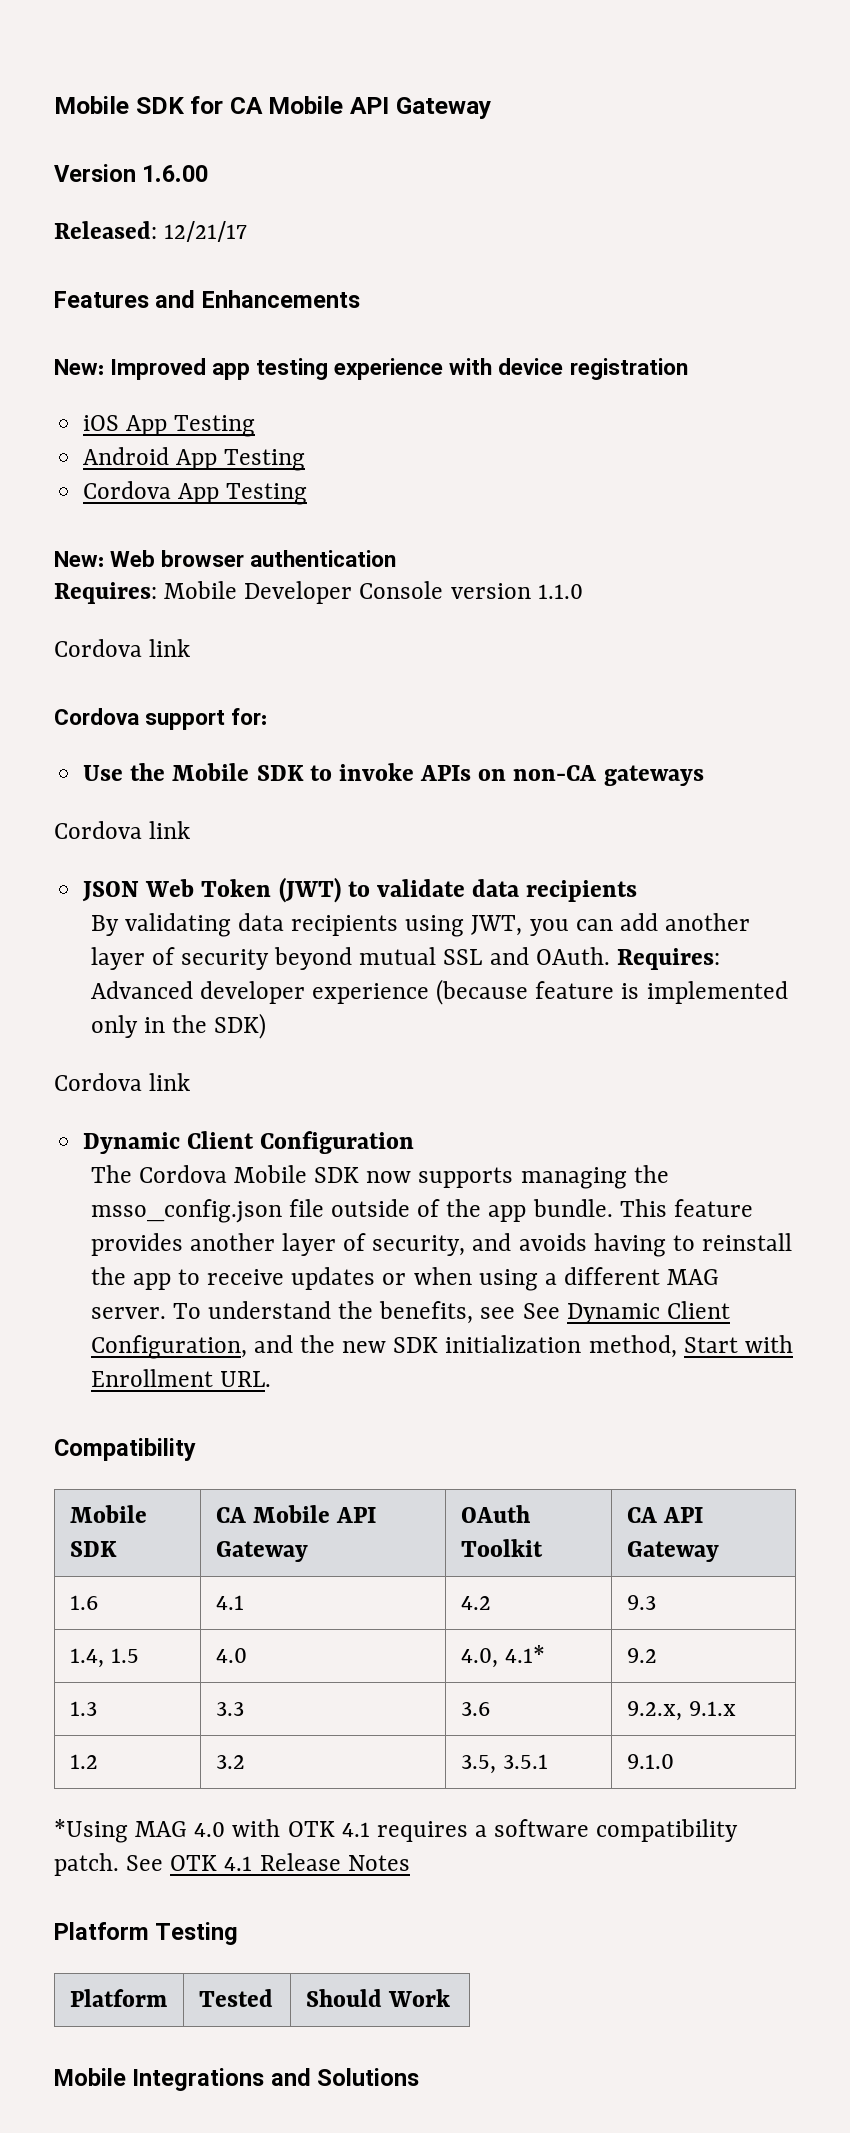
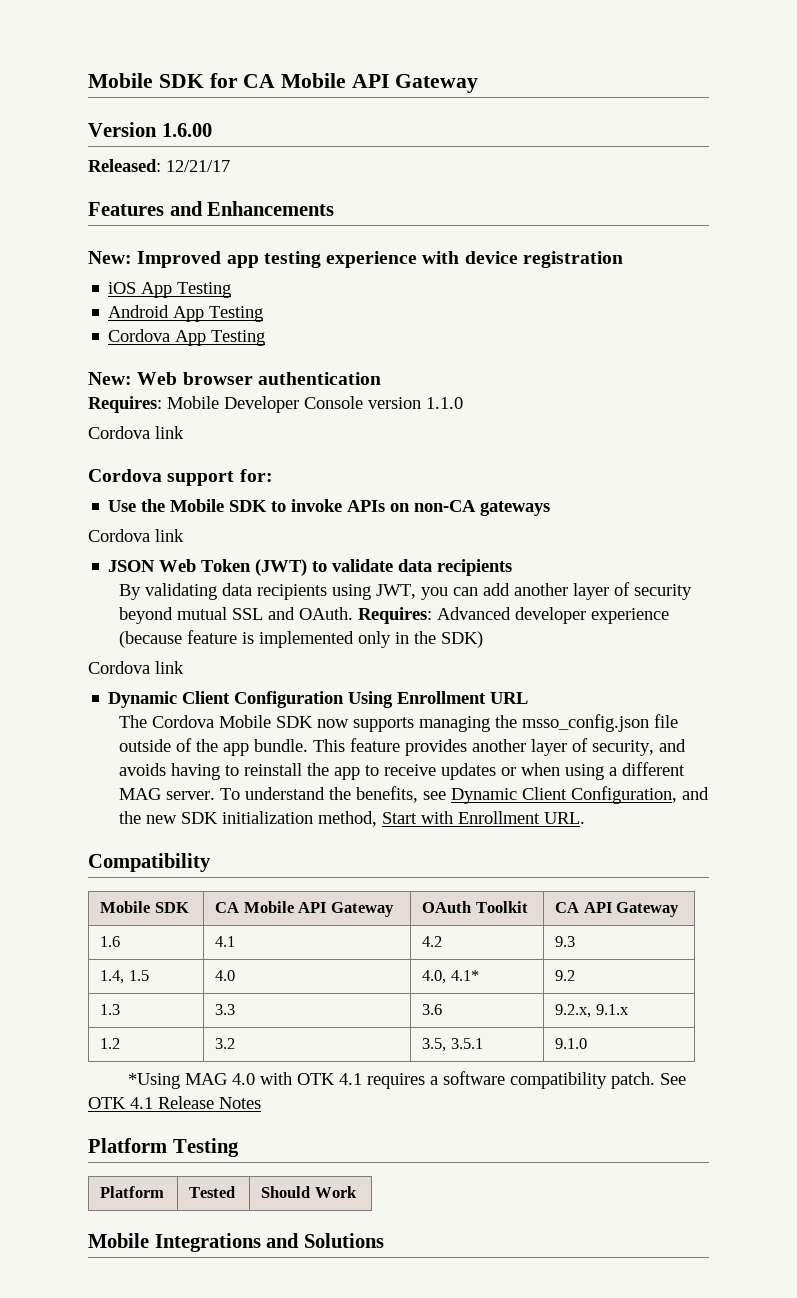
- Dynamic Client Configuration
+ Dynamic Client Configuration Using Enrollment URL
- To understand the benefits, see See Dynamic Client Configuration, and the new SDK initialization method, Start with Enrollment URL.
+ To understand the benefits, see Dynamic Client Configuration, and the new SDK initialization method, Start with Enrollment URL.

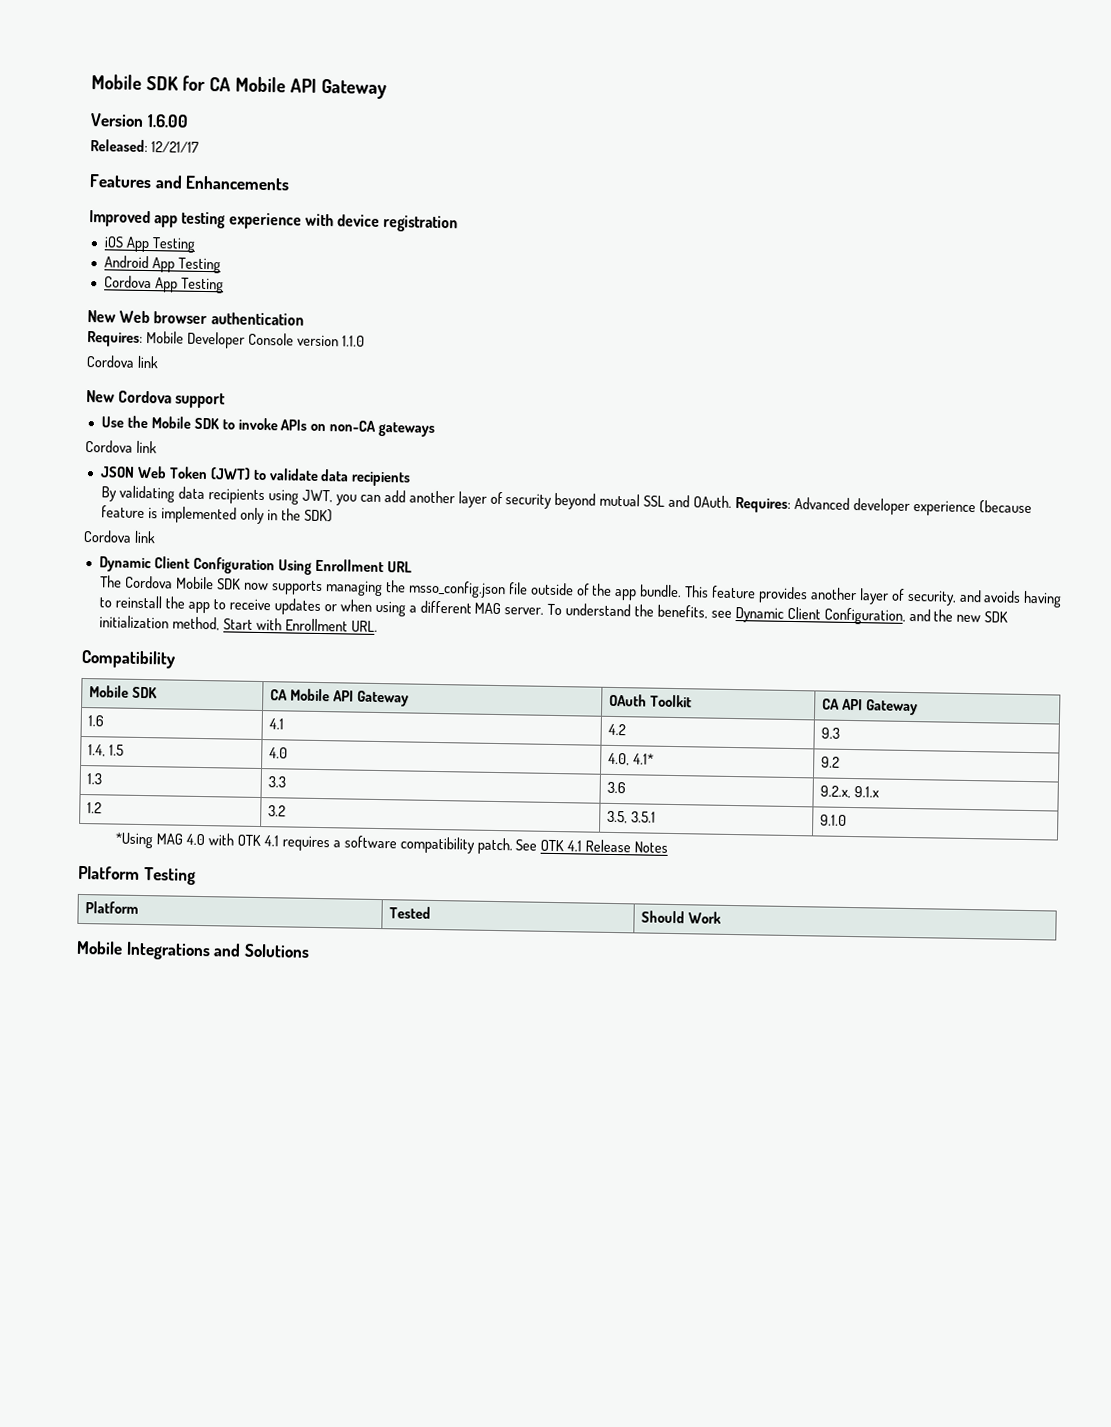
- New: Improved app testing experience with device registration
+ Improved app testing experience with device registration
- New: Web browser authentication
+ New Web browser authentication
- Cordova support for:
+ New Cordova support

